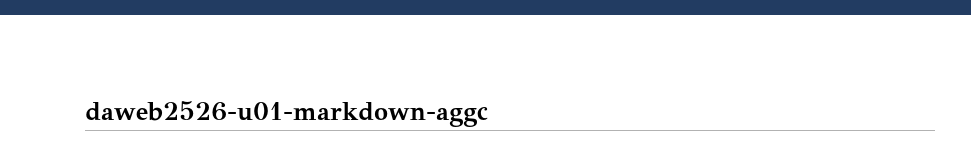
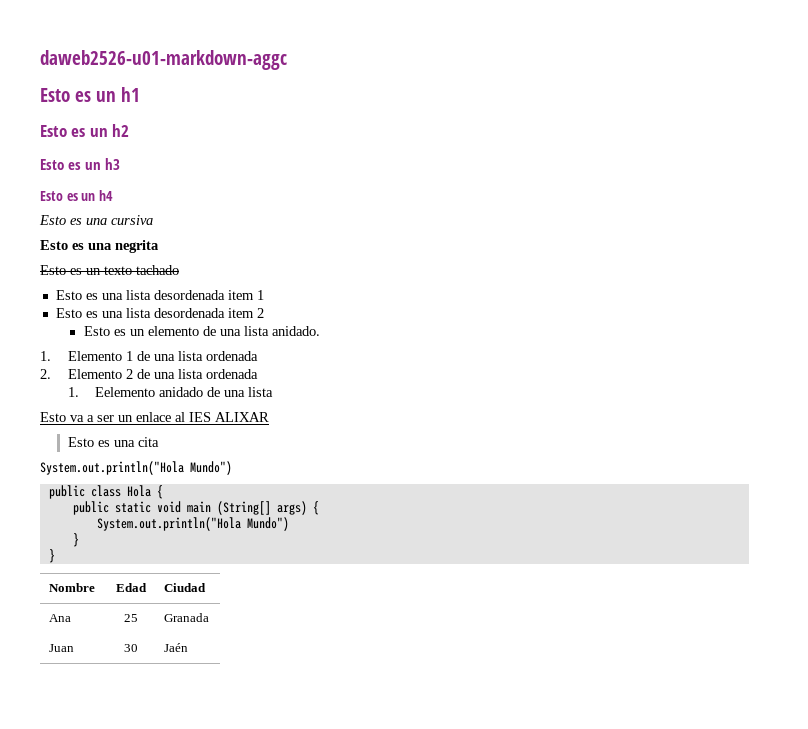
+ Esto es un h1
+ Esto es un h2
+ Esto es un h3
+ Esto es un h4
+ Esto es una cursiva
+ Esto es una negrita
+ Esto es un texto tachado
+ Esto es una lista desordenada item 1
+ Esto es una lista desordenada item 2
+ Esto es un elemento de una lista anidado.
+ 1. Elemento 1 de una lista ordenada
+ 2. Elemento 2 de una lista ordenada
+ 1. Eelemento anidado de una lista
+ Esto va a ser un enlace al IES ALIXAR
+ Esto es una cita
+ System.out.println("Hola Mundo")
+ public class Hola {
+ public static void main (String[] args) {
+ System.out.println("Hola Mundo")
+ }
+ }
+ Nombre | Edad | Ciudad
+ Ana | 25 | Granada
+ Juan | 30 | Jaén

